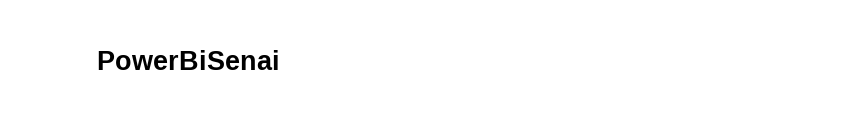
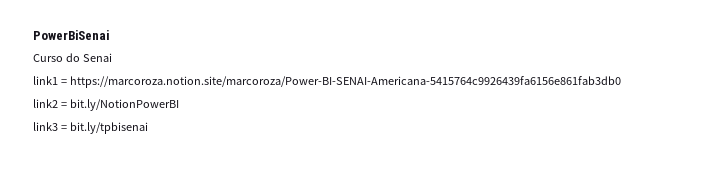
+ Curso do Senai
+ link1 = https://marcoroza.notion.site/marcoroza/Power-BI-SENAI-Americana-5415764c9926439fa6156e861fab3db0
+ link2 = bit.ly/NotionPowerBI
+ link3 = bit.ly/tpbisenai

